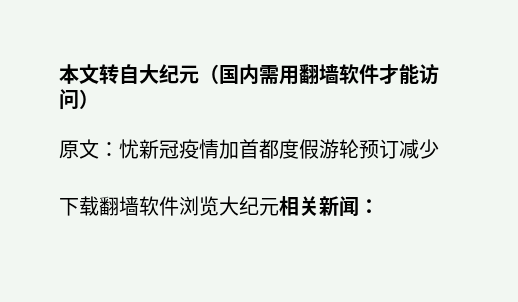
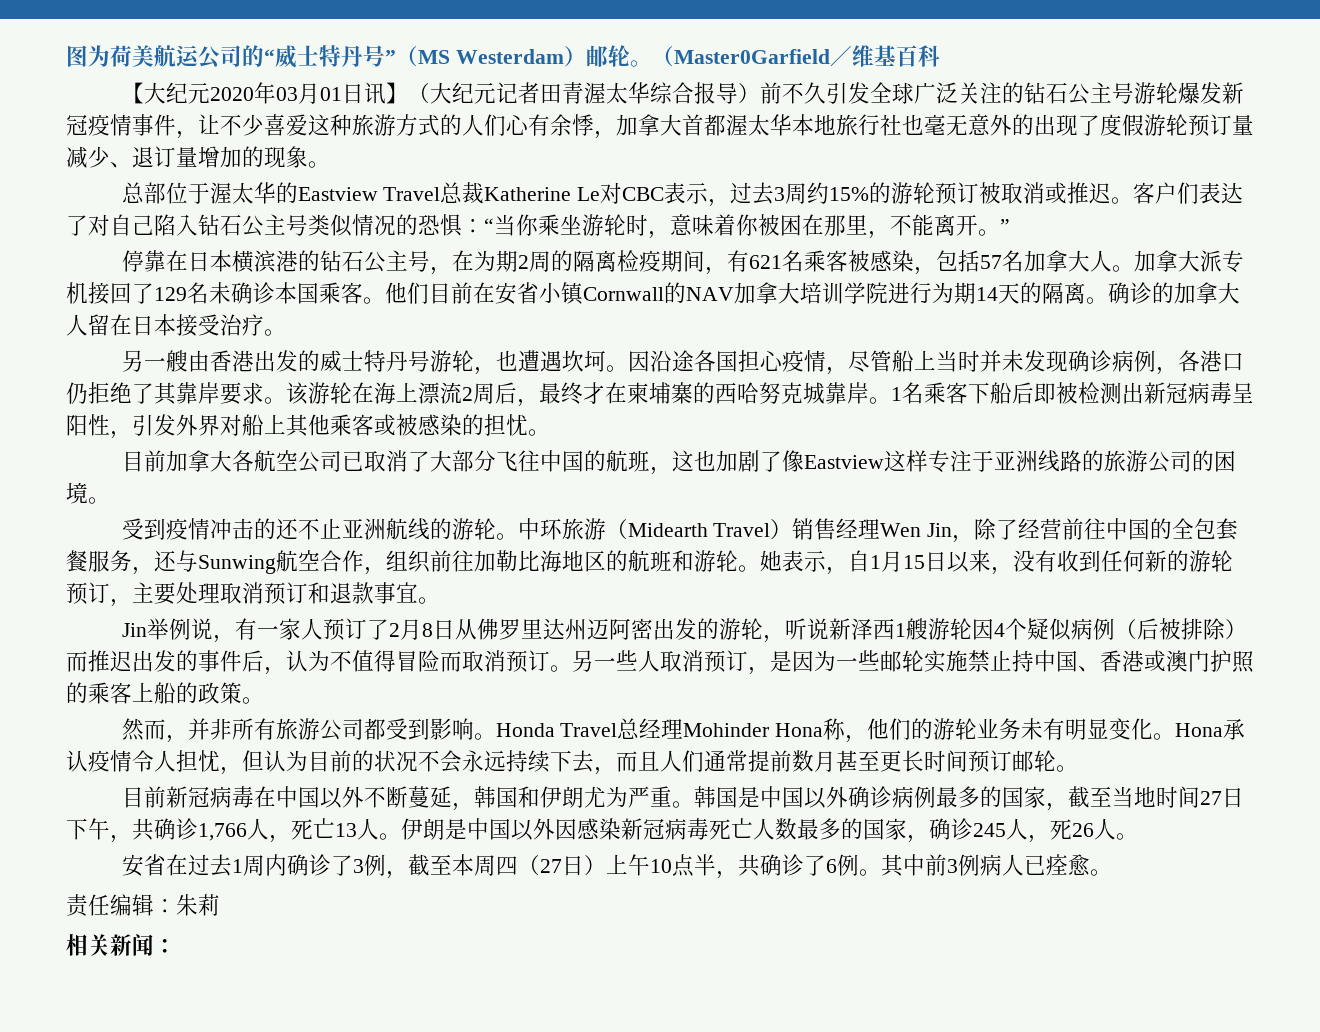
- 本文转自大纪元（国内需用翻墙软件才能访问）
- 原文：忧新冠疫情加首都度假游轮预订减少
- 下载翻墙软件浏览大纪元相关新闻：
+ 图为荷美航运公司的“威士特丹号”（MS Westerdam）邮轮。（Master0Garfield／维基百科
+ 【大纪元2020年03月01日讯】（大纪元记者田青渥太华综合报导）前不久引发全球广泛关注的钻石公主号游轮爆发新冠疫情事件，让不少喜爱这种旅游方式的人们心有余悸，加拿大首都渥太华本地旅行社也毫无意外的出现了度假游轮预订量减少、退订量增加的现象。
+ 总部位于渥太华的Eastview Travel总裁Katherine Le对CBC表示，过去3周约15%的游轮预订被取消或推迟。客户们表达了对自己陷入钻石公主号类似情况的恐惧：“当你乘坐游轮时，意味着你被困在那里，不能离开。”
+ 停靠在日本横滨港的钻石公主号，在为期2周的隔离检疫期间，有621名乘客被感染，包括57名加拿大人。加拿大派专机接回了129名未确诊本国乘客。他们目前在安省小镇Cornwall的NAV加拿大培训学院进行为期14天的隔离。确诊的加拿大人留在日本接受治疗。
+ 另一艘由香港出发的威士特丹号游轮，也遭遇坎坷。因沿途各国担心疫情，尽管船上当时并未发现确诊病例，各港口仍拒绝了其靠岸要求。该游轮在海上漂流2周后，最终才在柬埔寨的西哈努克城靠岸。1名乘客下船后即被检测出新冠病毒呈阳性，引发外界对船上其他乘客或被感染的担忧。
+ 目前加拿大各航空公司已取消了大部分飞往中国的航班，这也加剧了像Eastview这样专注于亚洲线路的旅游公司的困境。
+ 受到疫情冲击的还不止亚洲航线的游轮。中环旅游（Midearth Travel）销售经理Wen Jin，除了经营前往中国的全包套餐服务，还与Sunwing航空合作，组织前往加勒比海地区的航班和游轮。她表示，自1月15日以来，没有收到任何新的游轮预订，主要处理取消预订和退款事宜。
+ Jin举例说，有一家人预订了2月8日从佛罗里达州迈阿密出发的游轮，听说新泽西1艘游轮因4个疑似病例（后被排除）而推迟出发的事件后，认为不值得冒险而取消预订。另一些人取消预订，是因为一些邮轮实施禁止持中国、香港或澳门护照的乘客上船的政策。
+ 然而，并非所有旅游公司都受到影响。Honda Travel总经理Mohinder Hona称，他们的游轮业务未有明显变化。Hona承认疫情令人担忧，但认为目前的状况不会永远持续下去，而且人们通常提前数月甚至更长时间预订邮轮。
+ 目前新冠病毒在中国以外不断蔓延，韩国和伊朗尤为严重。韩国是中国以外确诊病例最多的国家，截至当地时间27日下午，共确诊1,766人，死亡13人。伊朗是中国以外因感染新冠病毒死亡人数最多的国家，确诊245人，死26人。
+ 安省在过去1周内确诊了3例，截至本周四（27日）上午10点半，共确诊了6例。其中前3例病人已痊愈。
+ 责任编辑：朱莉
+ 相关新闻：

